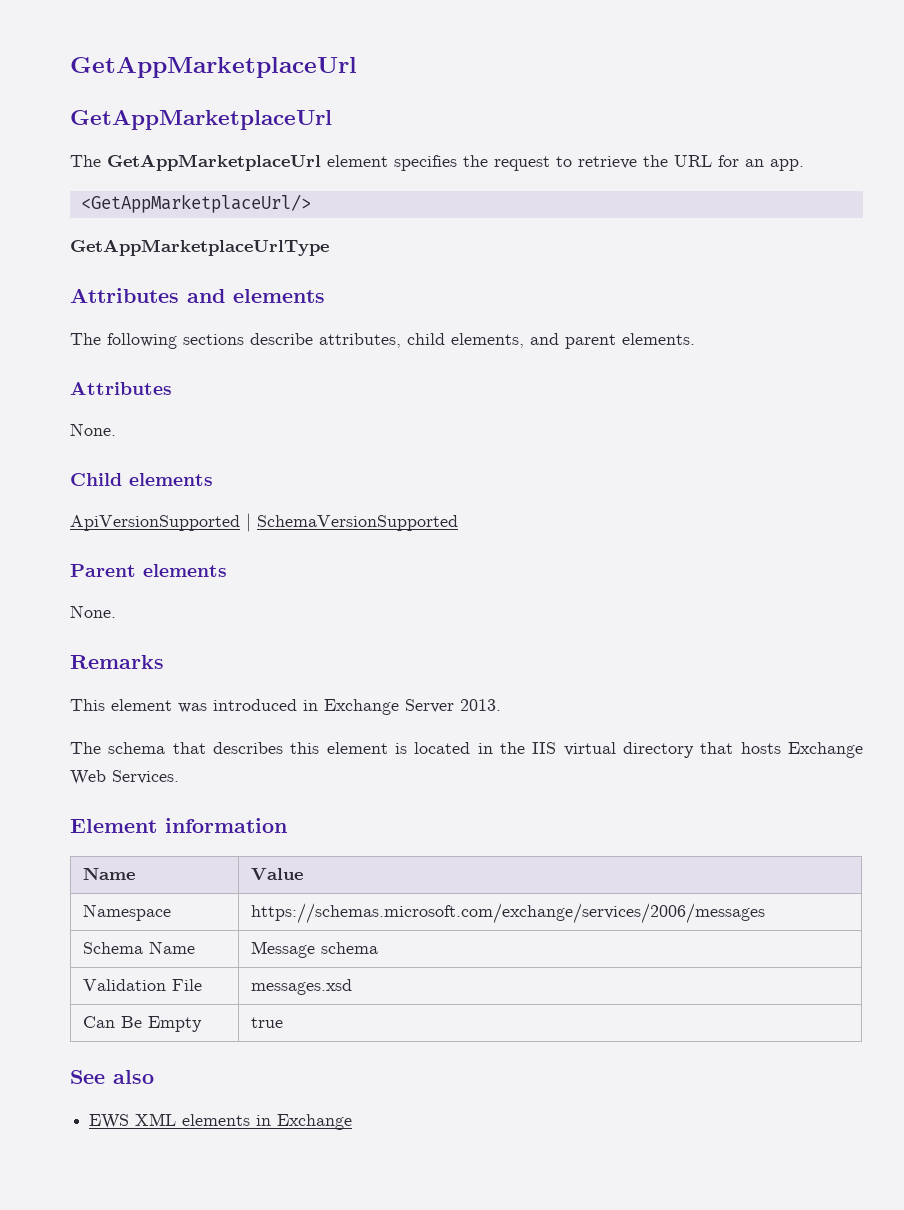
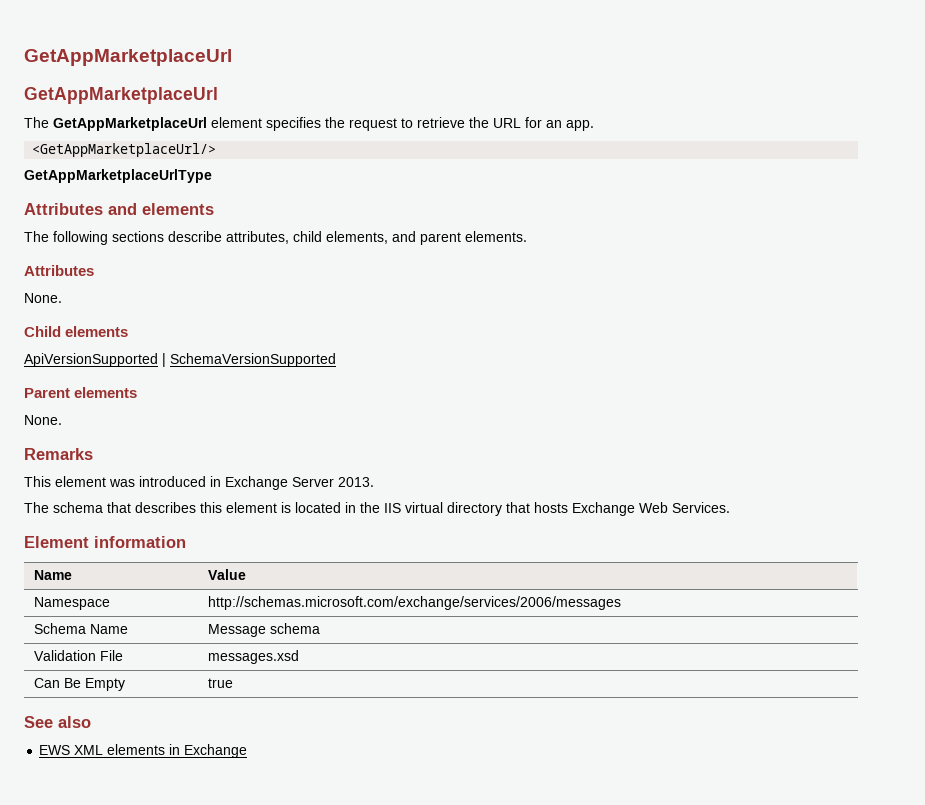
- Namespace | https://schemas.microsoft.com/exchange/services/2006/messages
+ Namespace | http://schemas.microsoft.com/exchange/services/2006/messages

